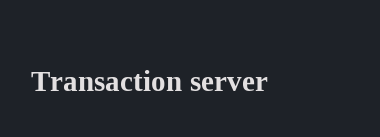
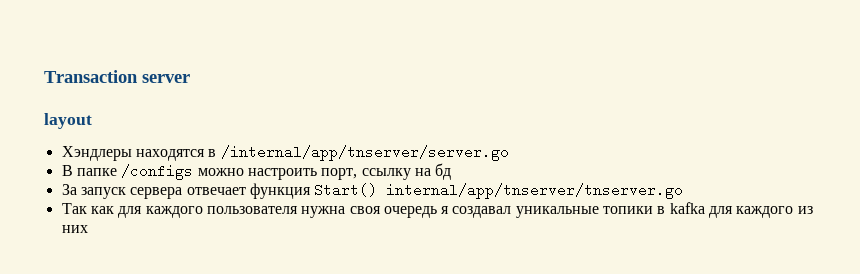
+ layout
+ Хэндлеры находятся в /internal/app/tnserver/server.go
+ В папке /configs можно настроить порт, ссылку на бд
+ За запуск сервера отвечает функция Start() internal/app/tnserver/tnserver.go
+ Так как для каждого пользователя нужна своя очередь я создавал уникальные топики в kafka для каждого из них

